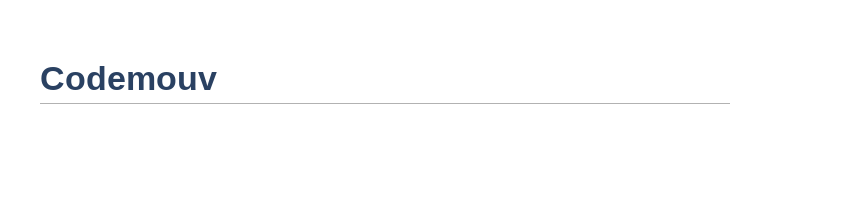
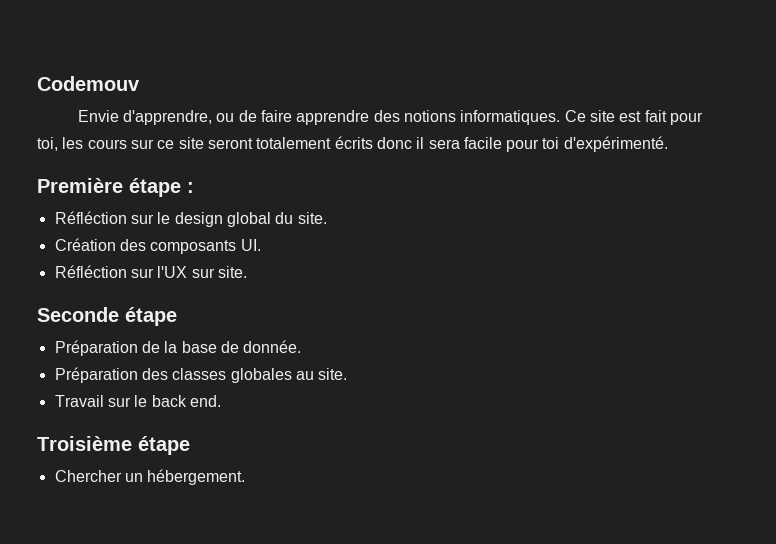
+ Envie d'apprendre, ou de faire apprendre des notions informatiques. Ce site est fait pour toi, les cours sur ce site seront totalement écrits donc il sera facile pour toi d'expérimenté.
+ Première étape :
+ Réfléction sur le design global du site.
+ Création des composants UI.
+ Réfléction sur l'UX sur site.
+ Seconde étape
+ Préparation de la base de donnée.
+ Préparation des classes globales au site.
+ Travail sur le back end.
+ Troisième étape
+ Chercher un hébergement.

